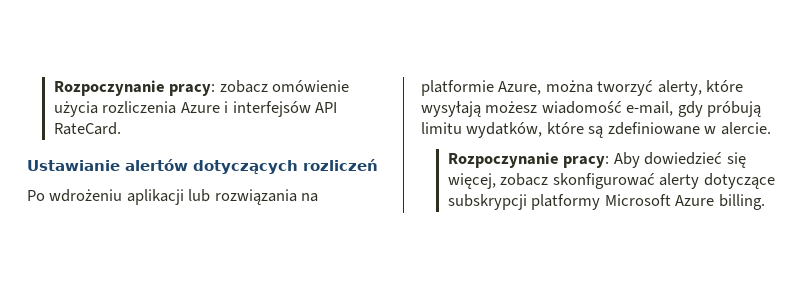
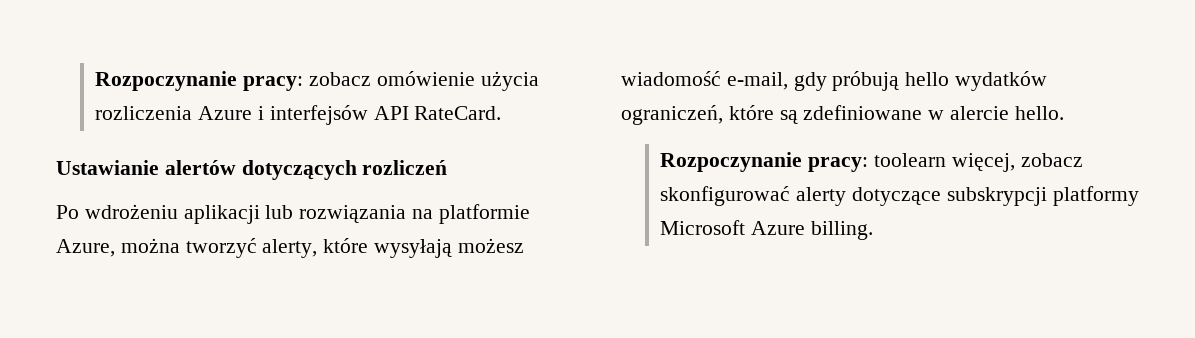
- Po wdrożeniu aplikacji lub rozwiązania na platformie Azure, można tworzyć alerty, które wysyłają możesz wiadomość e-mail, gdy próbują limitu wydatków, które są zdefiniowane w alercie.
- Rozpoczynanie pracy: Aby dowiedzieć się więcej, zobacz skonfigurować alerty dotyczące subskrypcji platformy Microsoft Azure billing.
+ Po wdrożeniu aplikacji lub rozwiązania na platformie Azure, można tworzyć alerty, które wysyłają możesz wiadomość e-mail, gdy próbują hello wydatków ograniczeń, które są zdefiniowane w alercie hello.
+ Rozpoczynanie pracy: toolearn więcej, zobacz skonfigurować alerty dotyczące subskrypcji platformy Microsoft Azure billing.

